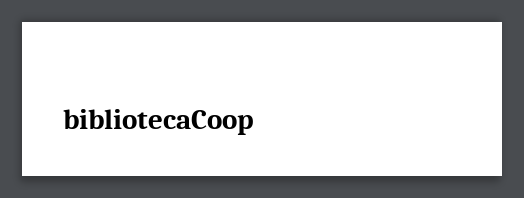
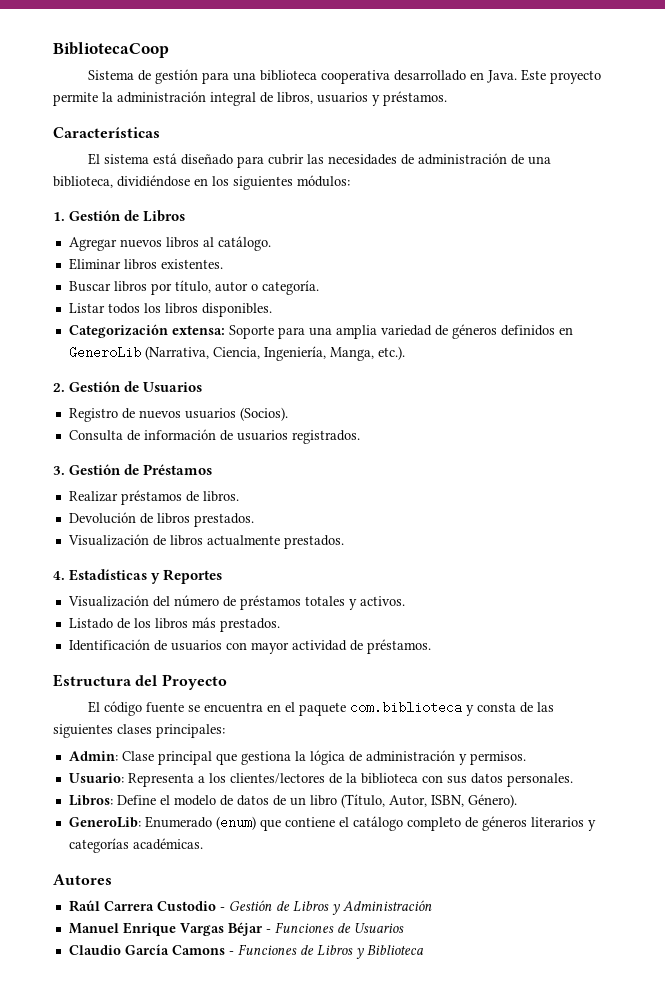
- bibliotecaCoop
+ BibliotecaCoop
+ Sistema de gestión para una biblioteca cooperativa desarrollado en Java. Este proyecto permite la administración integral de libros, usuarios y préstamos.
+ Características
+ El sistema está diseñado para cubrir las necesidades de administración de una biblioteca, dividiéndose en los siguientes módulos:
+ 1. Gestión de Libros
+ Agregar nuevos libros al catálogo.
+ Eliminar libros existentes.
+ Buscar libros por título, autor o categoría.
+ Listar todos los libros disponibles.
+ Categorización extensa: Soporte para una amplia variedad de géneros definidos en GeneroLib (Narrativa, Ciencia, Ingeniería, Manga, etc.).
+ 2. Gestión de Usuarios
+ Registro de nuevos usuarios (Socios).
+ Consulta de información de usuarios registrados.
+ 3. Gestión de Préstamos
+ Realizar préstamos de libros.
+ Devolución de libros prestados.
+ Visualización de libros actualmente prestados.
+ 4. Estadísticas y Reportes
+ Visualización del número de préstamos totales y activos.
+ Listado de los libros más prestados.
+ Identificación de usuarios con mayor actividad de préstamos.
+ Estructura del Proyecto
+ El código fuente se encuentra en el paquete com.biblioteca y consta de las siguientes clases principales:
+ Admin: Clase principal que gestiona la lógica de administración y permisos.
+ Usuario: Representa a los clientes/lectores de la biblioteca con sus datos personales.
+ Libros: Define el modelo de datos de un libro (Título, Autor, ISBN, Género).
+ GeneroLib: Enumerado (enum) que contiene el catálogo completo de géneros literarios y categorías académicas.
+ Autores
+ Raúl Carrera Custodio - Gestión de Libros y Administración
+ Manuel Enrique Vargas Béjar - Funciones de Usuarios
+ Claudio García Camons - Funciones de Libros y Biblioteca

